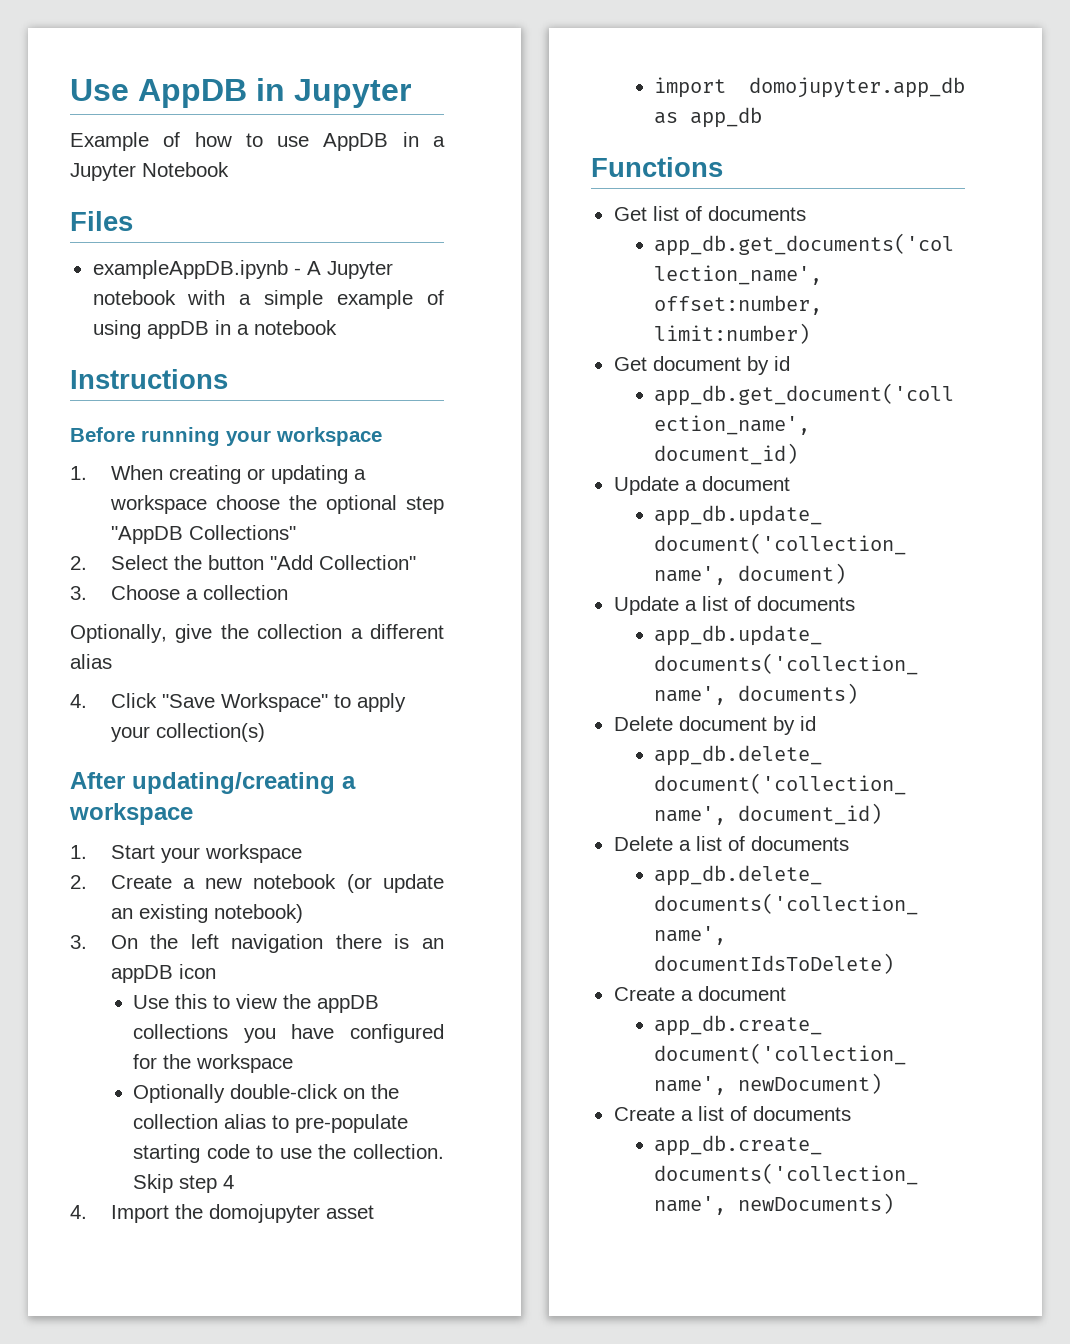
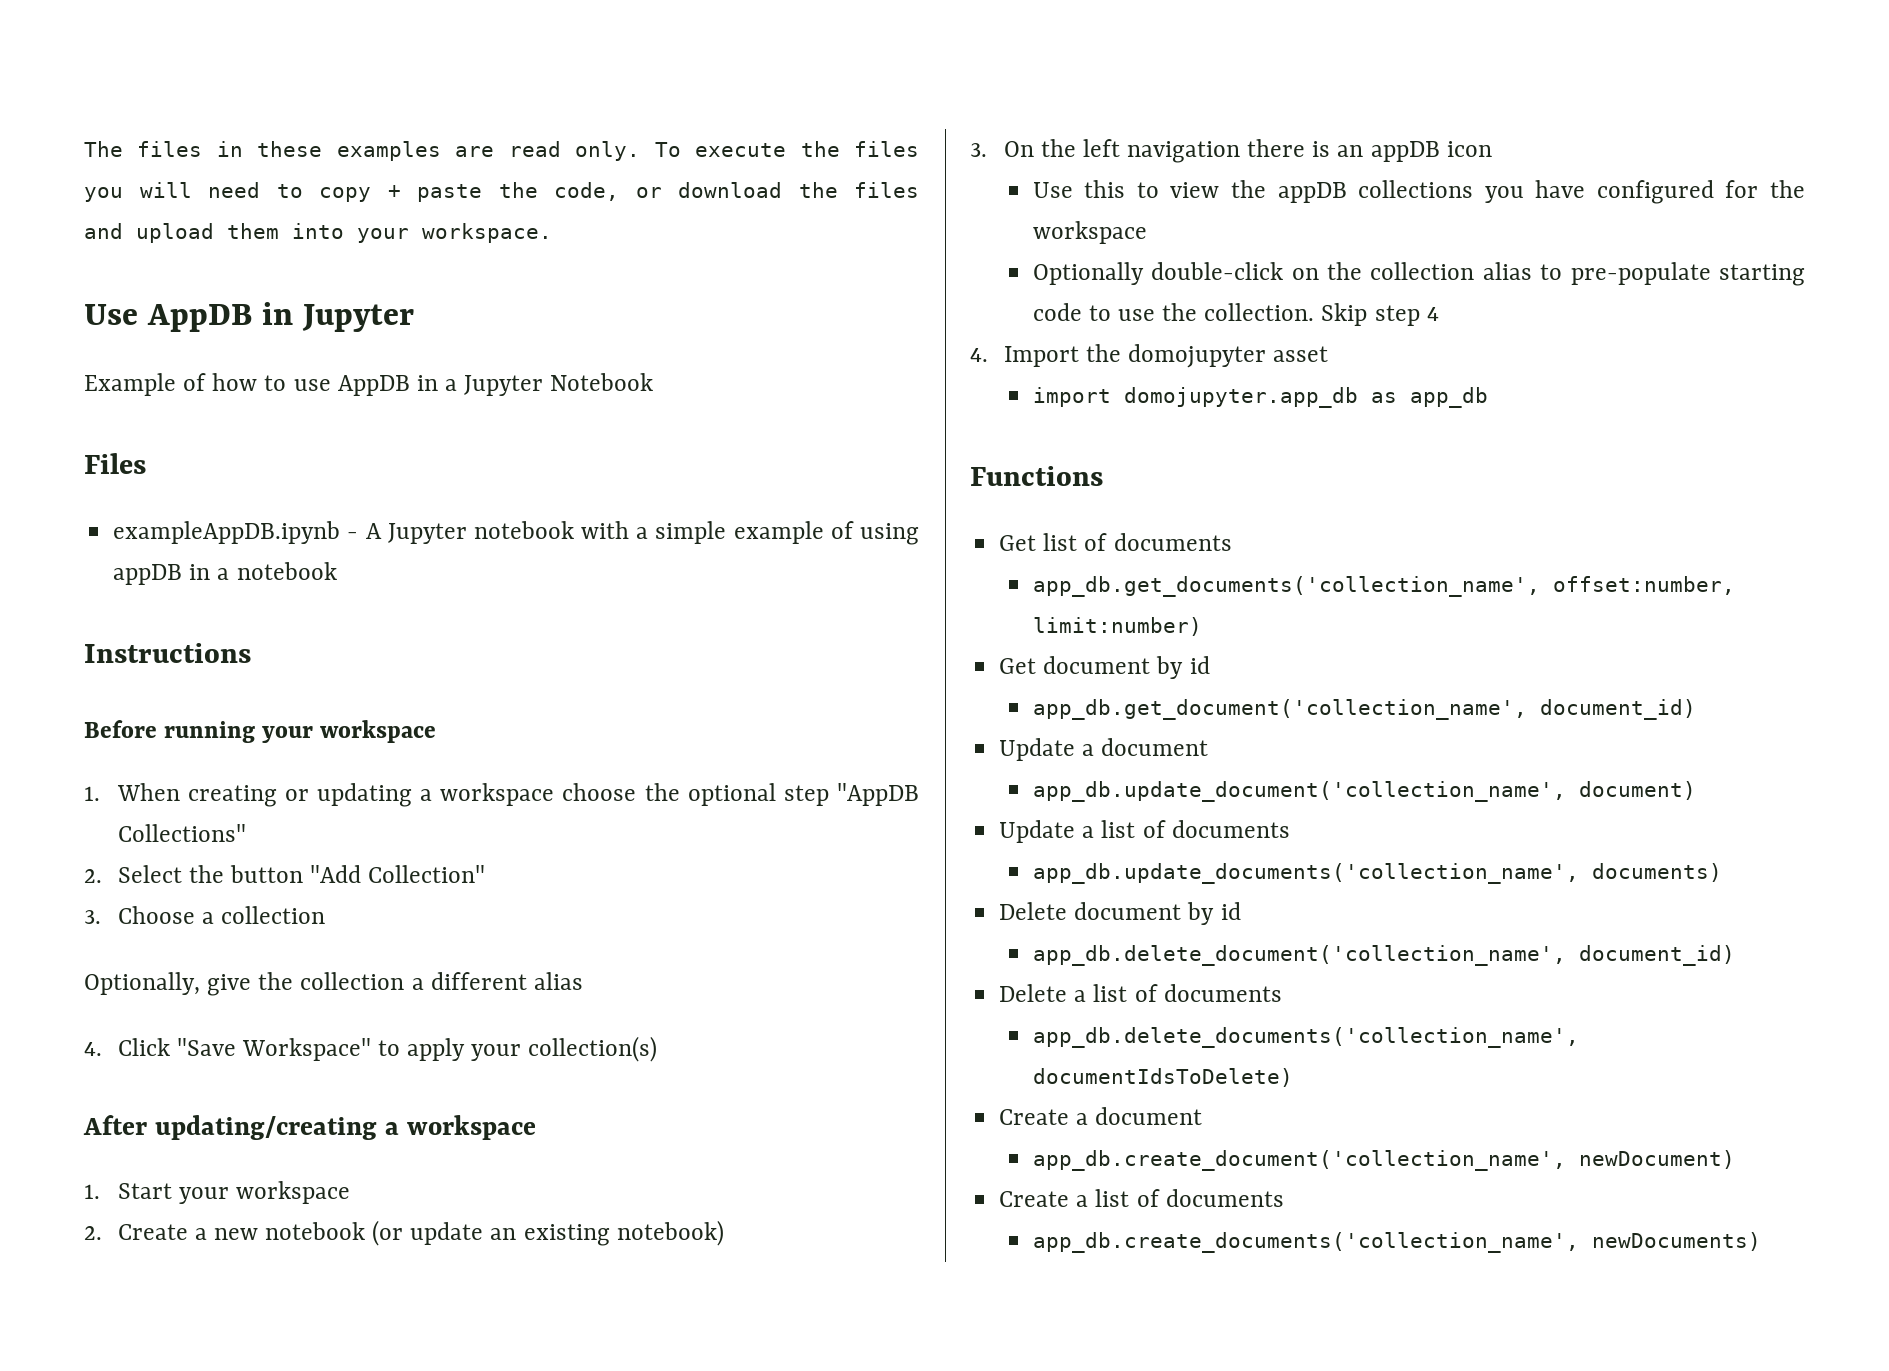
+ The files in these examples are read only. To execute the files you will need to copy + paste the code, or download the files and upload them into your workspace.

